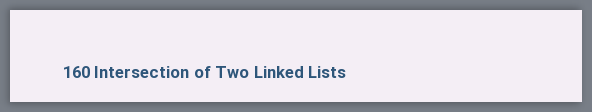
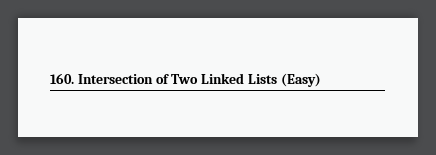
- 160 Intersection of Two Linked Lists
+ 160. Intersection of Two Linked Lists (Easy)

